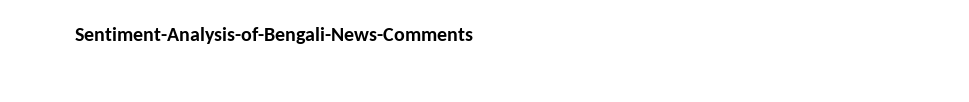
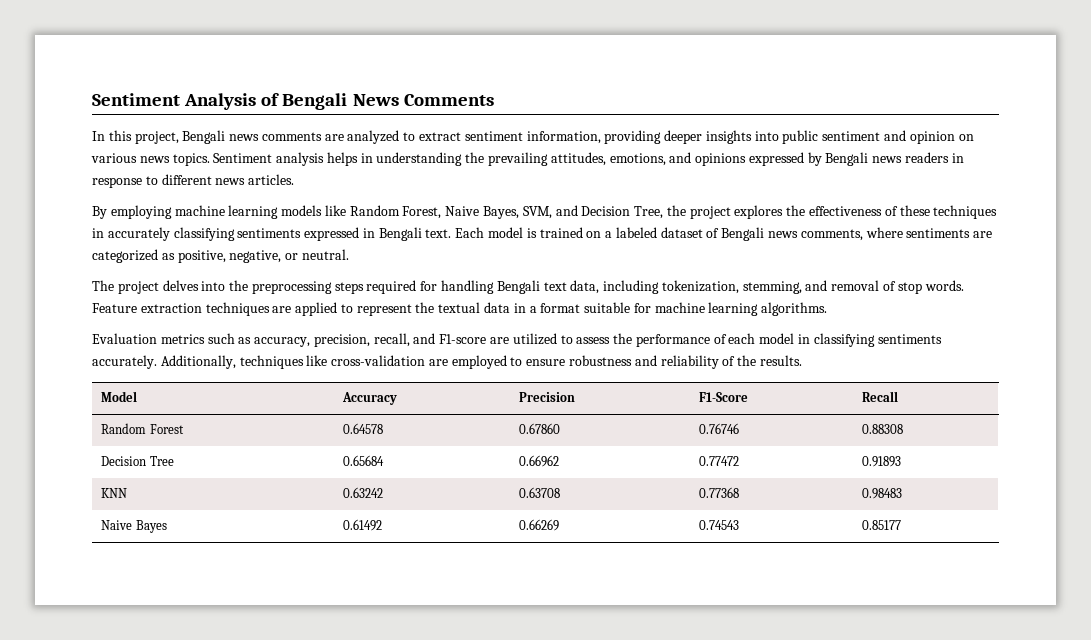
- Sentiment-Analysis-of-Bengali-News-Comments
+ Sentiment Analysis of Bengali News Comments
+ In this project, Bengali news comments are analyzed to extract sentiment information, providing deeper insights into public sentiment and opinion on various news topics. Sentiment analysis helps in understanding the prevailing attitudes, emotions, and opinions expressed by Bengali news readers in response to different news articles.
+ By employing machine learning models like Random Forest, Naive Bayes, SVM, and Decision Tree, the project explores the effectiveness of these techniques in accurately classifying sentiments expressed in Bengali text. Each model is trained on a labeled dataset of Bengali news comments, where sentiments are categorized as positive, negative, or neutral.
+ The project delves into the preprocessing steps required for handling Bengali text data, including tokenization, stemming, and removal of stop words. Feature extraction techniques are applied to represent the textual data in a format suitable for machine learning algorithms.
+ Evaluation metrics such as accuracy, precision, recall, and F1-score are utilized to assess the performance of each model in classifying sentiments accurately. Additionally, techniques like cross-validation are employed to ensure robustness and reliability of the results.
+ Model | Accuracy | Precision | F1-Score | Recall
+ Random Forest | 0.64578 | 0.67860 | 0.76746 | 0.88308
+ Decision Tree | 0.65684 | 0.66962 | 0.77472 | 0.91893
+ KNN | 0.63242 | 0.63708 | 0.77368 | 0.98483
+ Naive Bayes | 0.61492 | 0.66269 | 0.74543 | 0.85177

